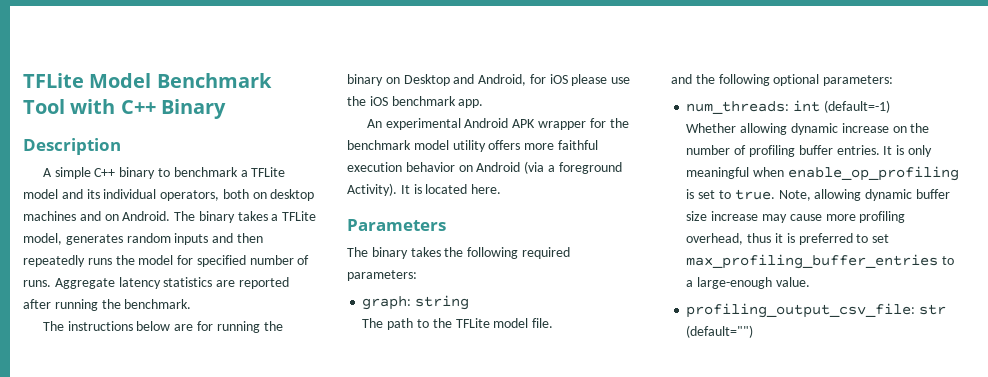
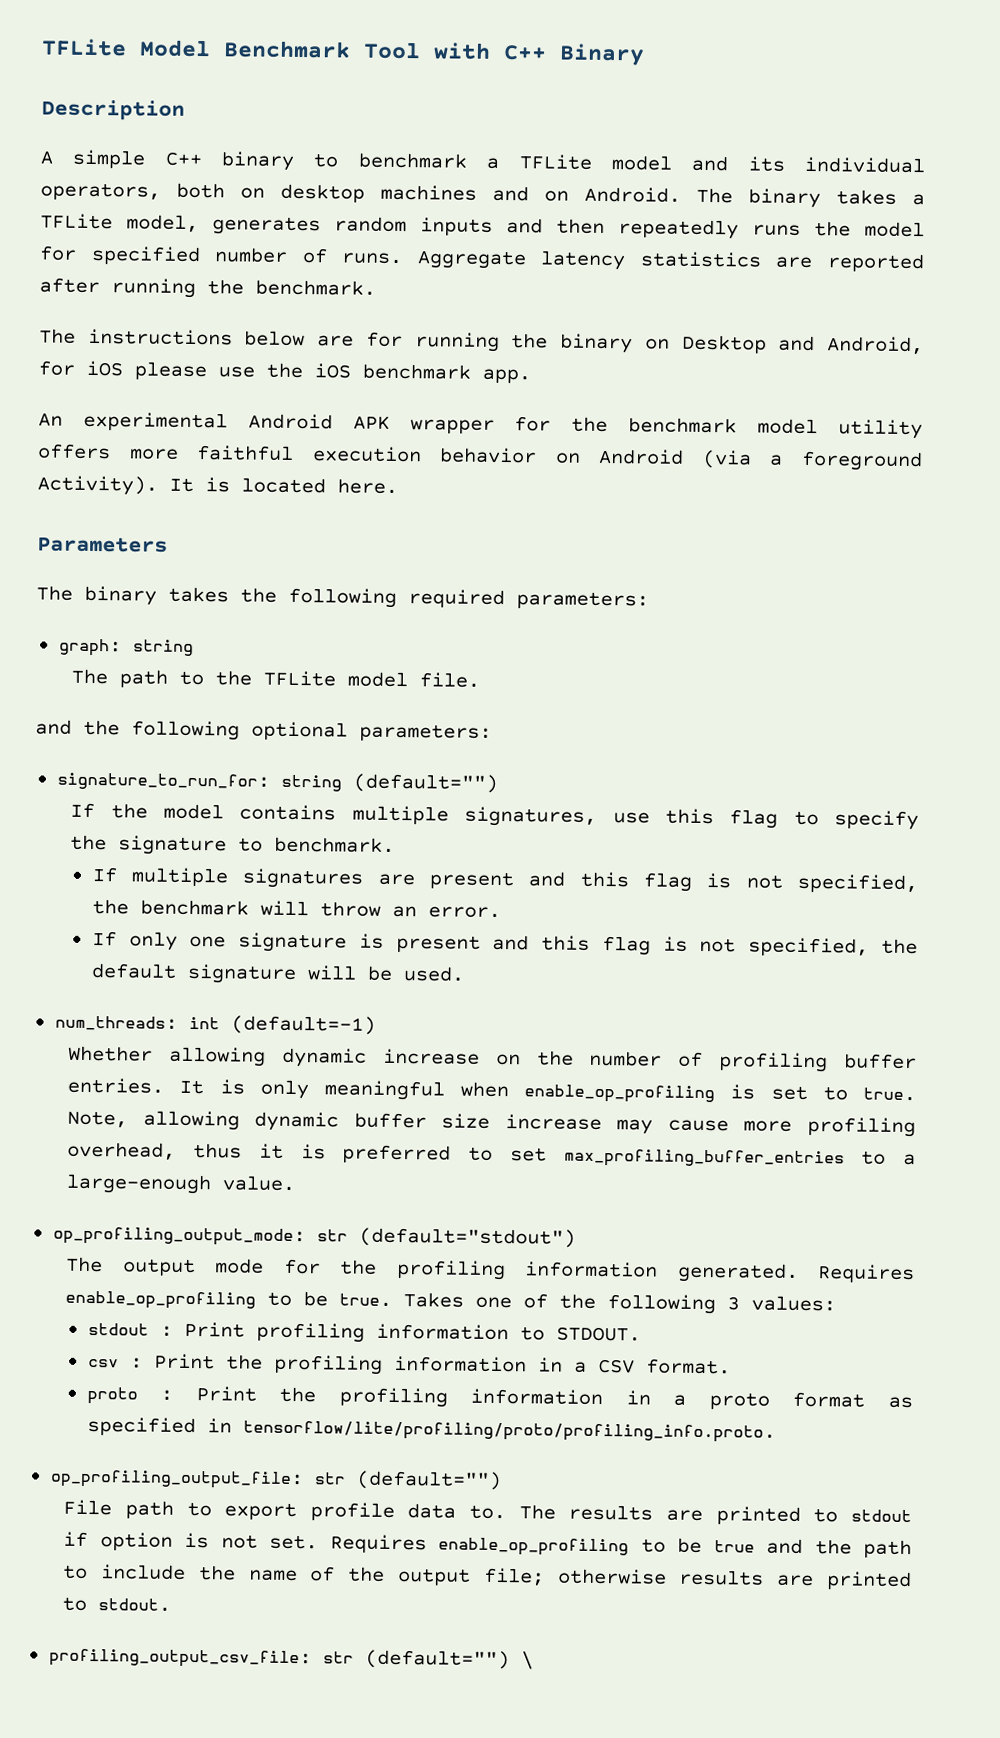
+ signature_to_run_for: string (default="")
+ If the model contains multiple signatures, use this flag to specify the signature to benchmark.
+ If multiple signatures are present and this flag is not specified, the benchmark will throw an error.
+ If only one signature is present and this flag is not specified, the default signature will be used.
+ op_profiling_output_mode: str (default="stdout")
+ The output mode for the profiling information generated. Requires enable_op_profiling to be true. Takes one of the following 3 values:
+ stdout : Print profiling information to STDOUT.
+ csv : Print the profiling information in a CSV format.
+ proto : Print the profiling information in a proto format as specified in tensorflow/lite/profiling/proto/profiling_info.proto.
+ op_profiling_output_file: str (default="")
+ File path to export profile data to. The results are printed to stdout if option is not set. Requires enable_op_profiling to be true and the path to include the name of the output file; otherwise results are printed to stdout.
- profiling_output_csv_file: str (default="")
+ profiling_output_csv_file: str (default="") \

